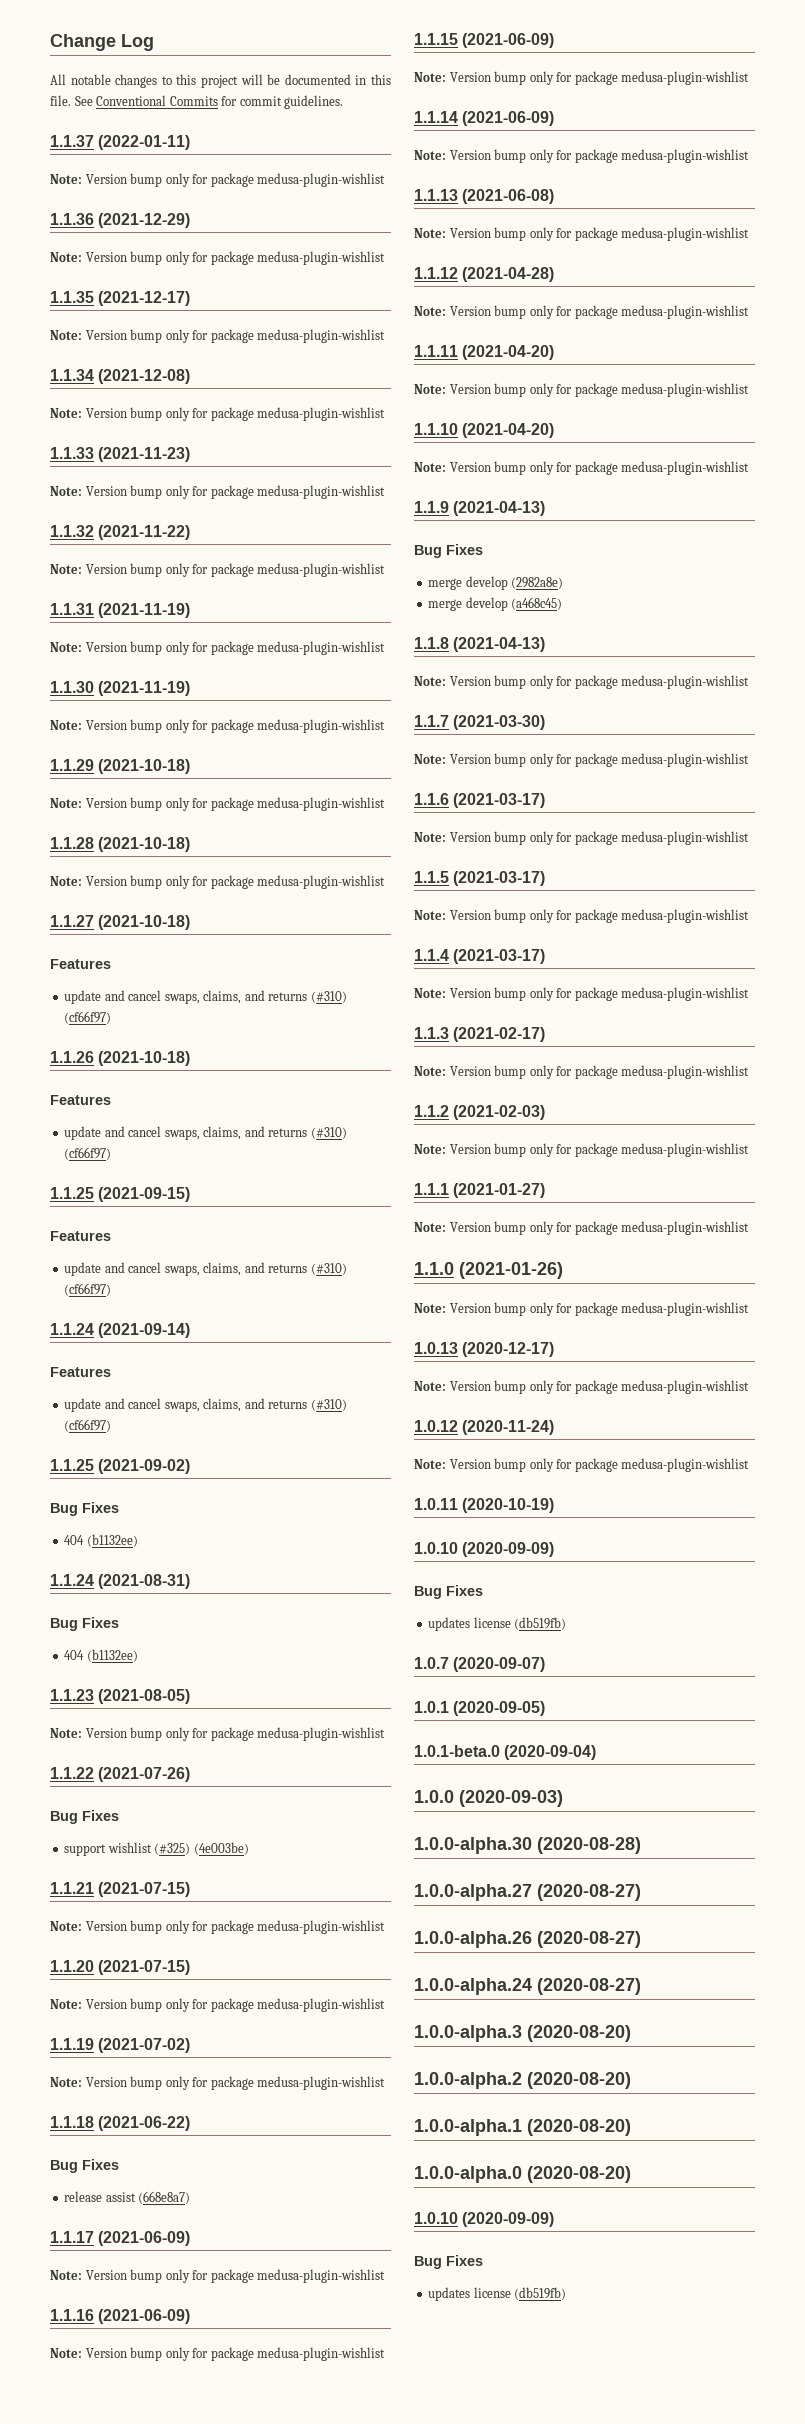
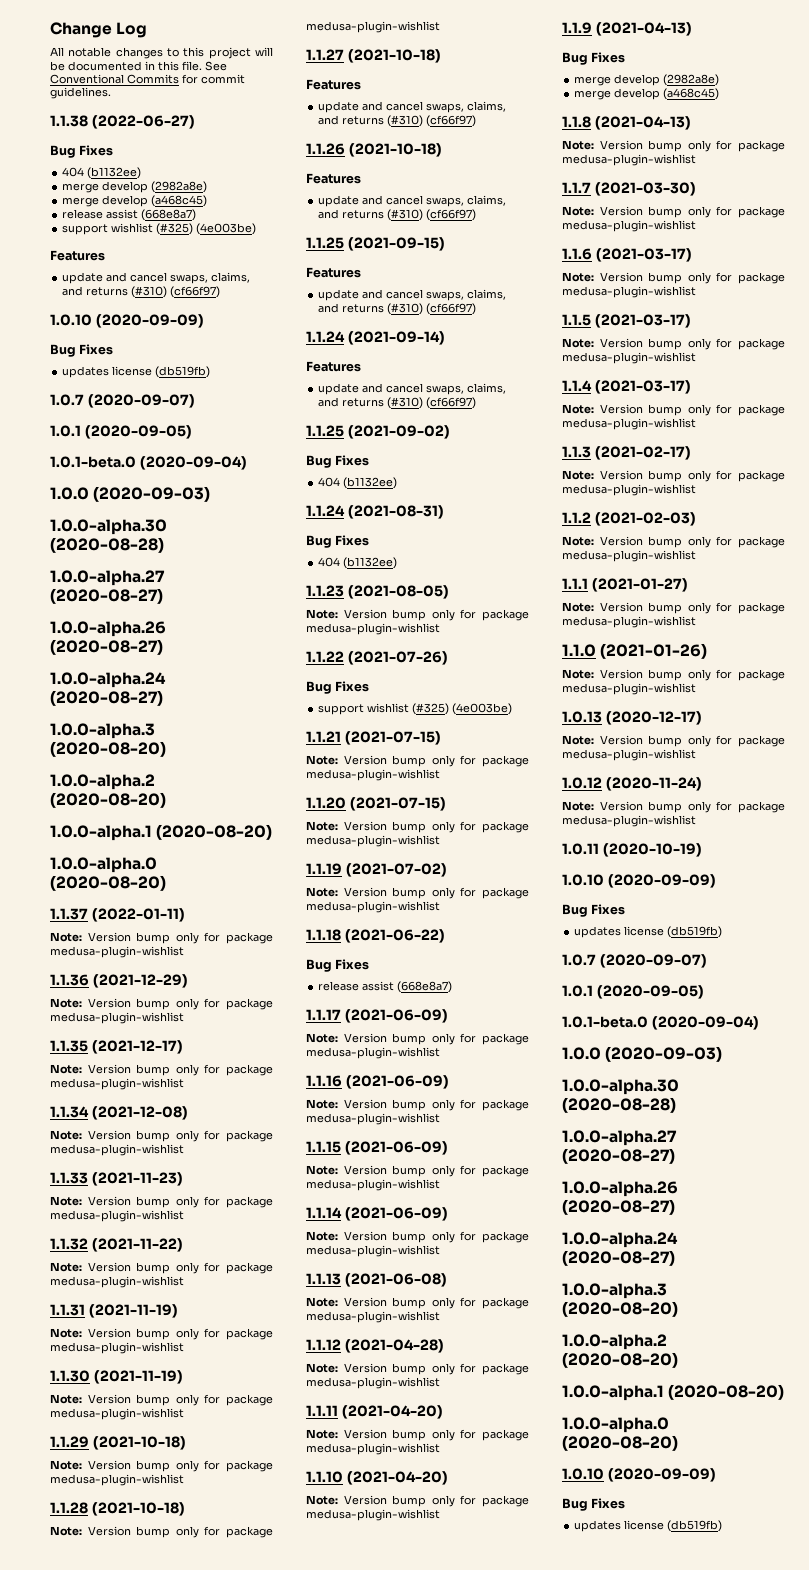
+ 1.1.38 (2022-06-27)
+ Bug Fixes
+ 404 (b1132ee)
+ merge develop (2982a8e)
+ merge develop (a468c45)
+ release assist (668e8a7)
+ support wishlist (#325) (4e003be)
+ Features
+ update and cancel swaps, claims, and returns (#310) (cf66f97)
+ 1.0.10 (2020-09-09)
+ Bug Fixes
+ updates license (db519fb)
+ 1.0.7 (2020-09-07)
+ 1.0.1 (2020-09-05)
+ 1.0.1-beta.0 (2020-09-04)
+ 1.0.0 (2020-09-03)
+ 1.0.0-alpha.30 (2020-08-28)
+ 1.0.0-alpha.27 (2020-08-27)
+ 1.0.0-alpha.26 (2020-08-27)
+ 1.0.0-alpha.24 (2020-08-27)
+ 1.0.0-alpha.3 (2020-08-20)
+ 1.0.0-alpha.2 (2020-08-20)
+ 1.0.0-alpha.1 (2020-08-20)
+ 1.0.0-alpha.0 (2020-08-20)

